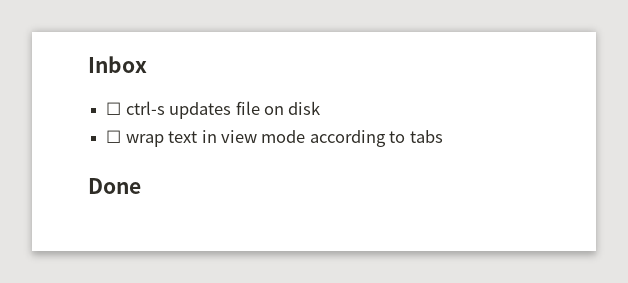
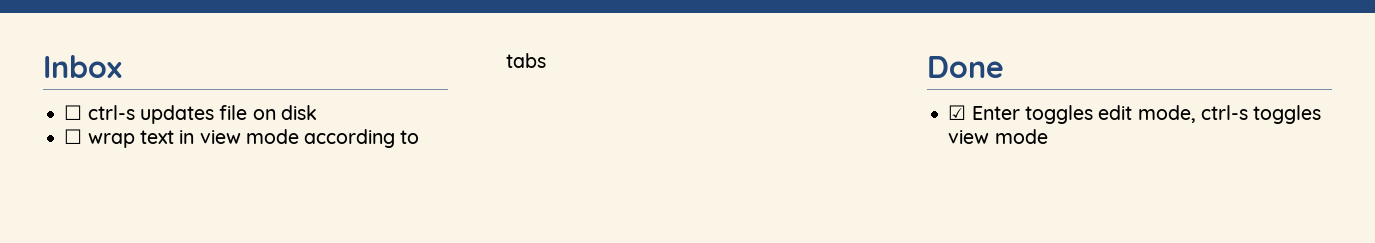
+ ☑ Enter toggles edit mode, ctrl-s toggles view mode

